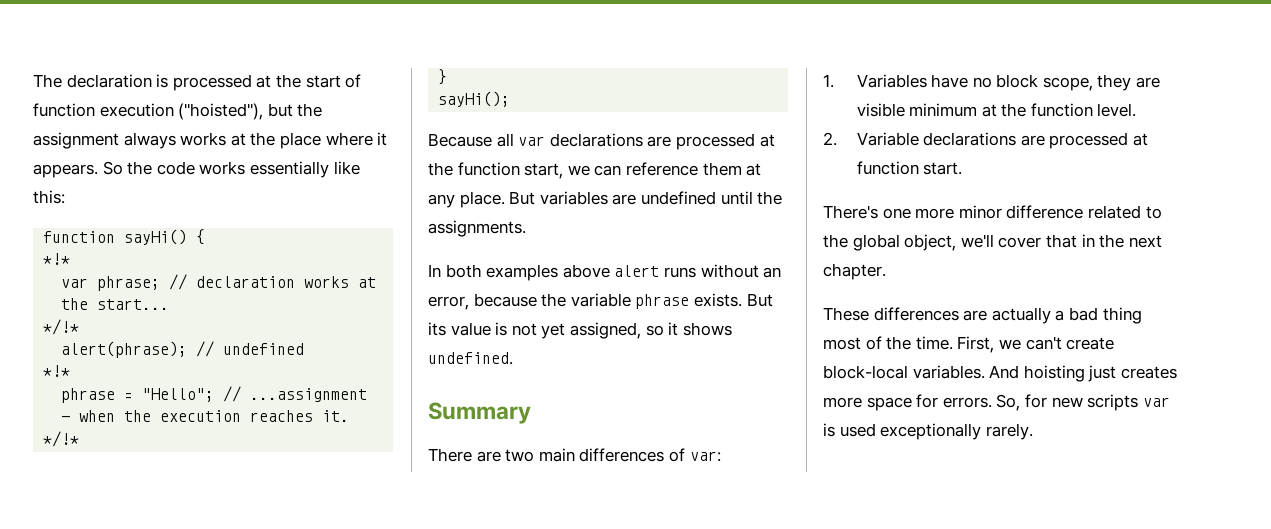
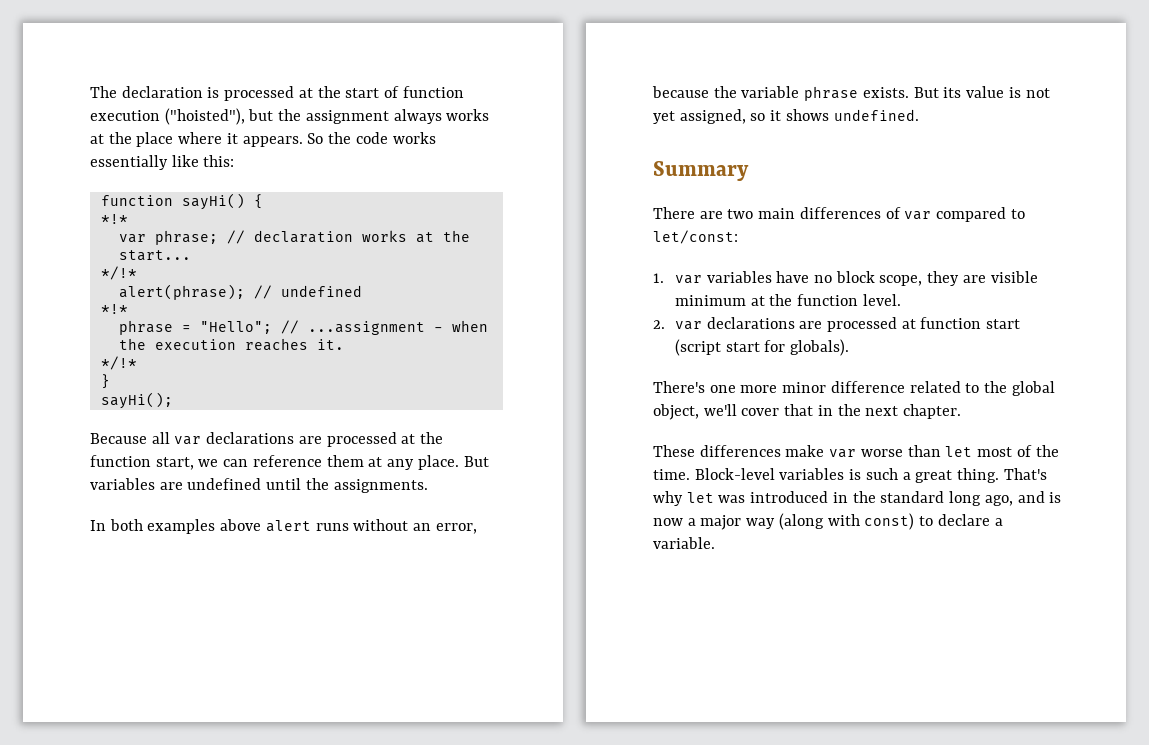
- There are two main differences of var:
+ There are two main differences of var compared to let/const:
- 1. Variables have no block scope, they are visible minimum at the function level.
+ 1. var variables have no block scope, they are visible minimum at the function level.
- 2. Variable declarations are processed at function start.
+ 2. var declarations are processed at function start (script start for globals).
- These differences are actually a bad thing most of the time. First, we can't create block-local variables. And hoisting just creates more space for errors. So, for new scripts var is used exceptionally rarely.
+ These differences make var worse than let most of the time. Block-level variables is such a great thing. That's why let was introduced in the standard long ago, and is now a major way (along with const) to declare a variable.

